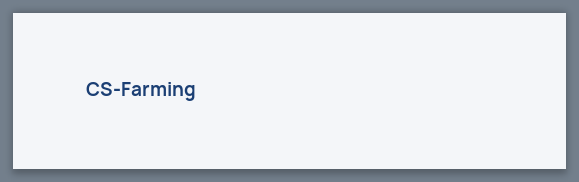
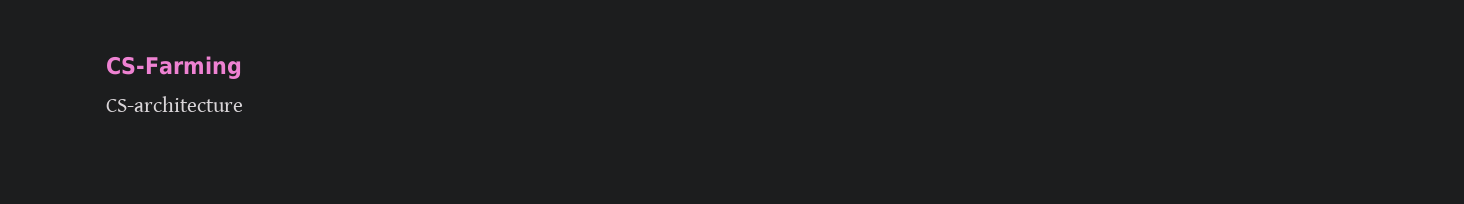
+ CS-architecture

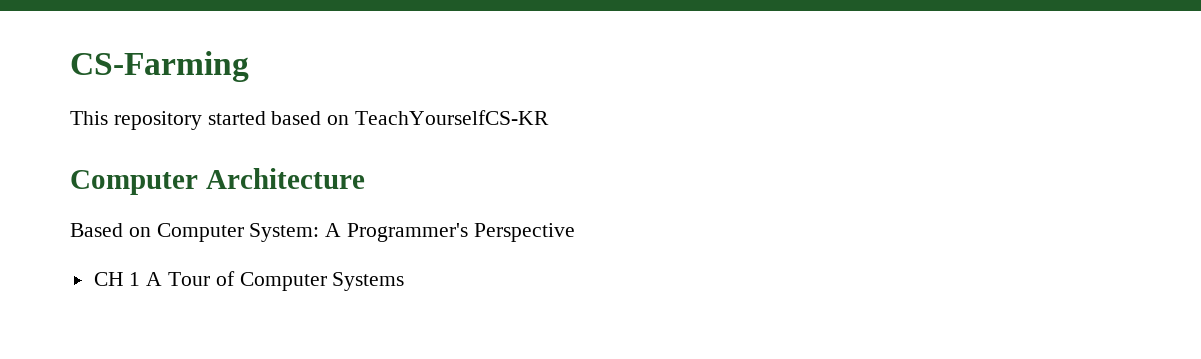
- CS-architecture
+ This repository started based on TeachYourselfCS-KR
+ Computer Architecture
+ Based on Computer System: A Programmer's Perspective
+ CH 1 A Tour of Computer Systems

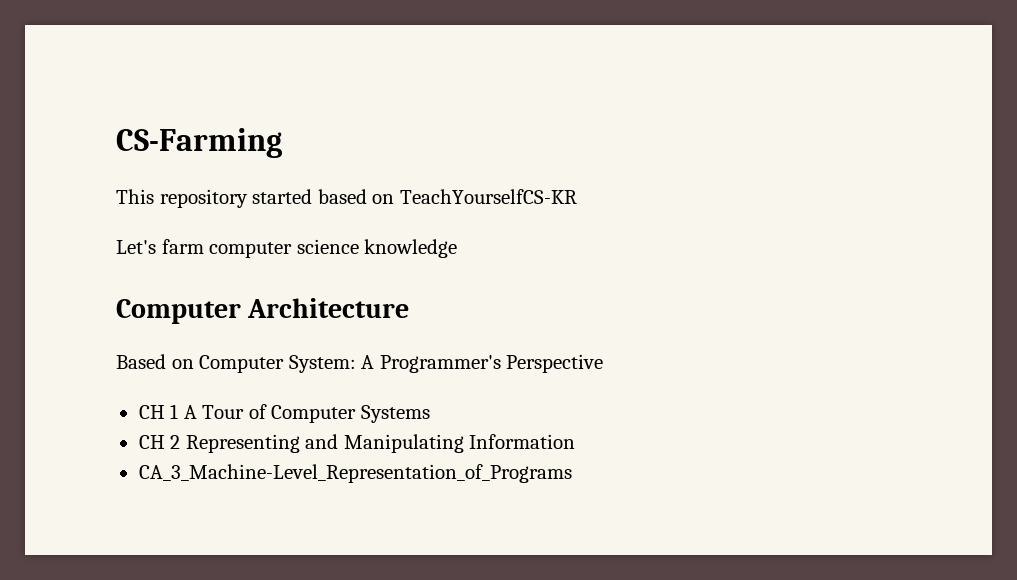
+ Let's farm computer science knowledge
+ CH 2 Representing and Manipulating Information
+ CA_3_Machine-Level_Representation_of_Programs

